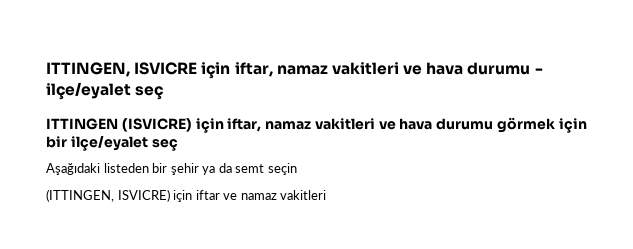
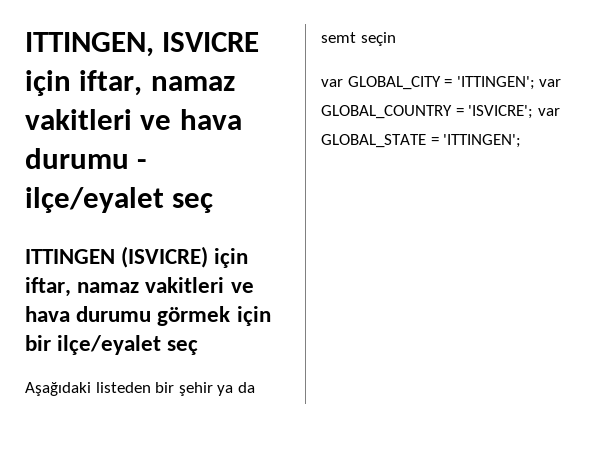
- (ITTINGEN, ISVICRE) için iftar ve namaz vakitleri
+ var GLOBAL_CITY = 'ITTINGEN'; var GLOBAL_COUNTRY = 'ISVICRE'; var GLOBAL_STATE = 'ITTINGEN';

